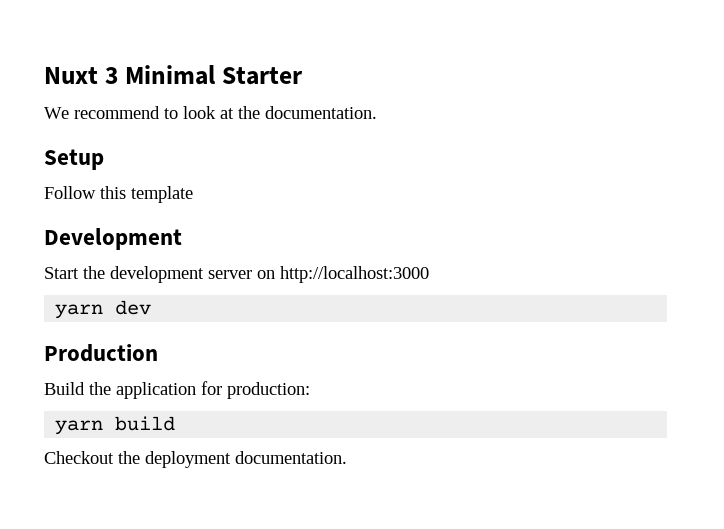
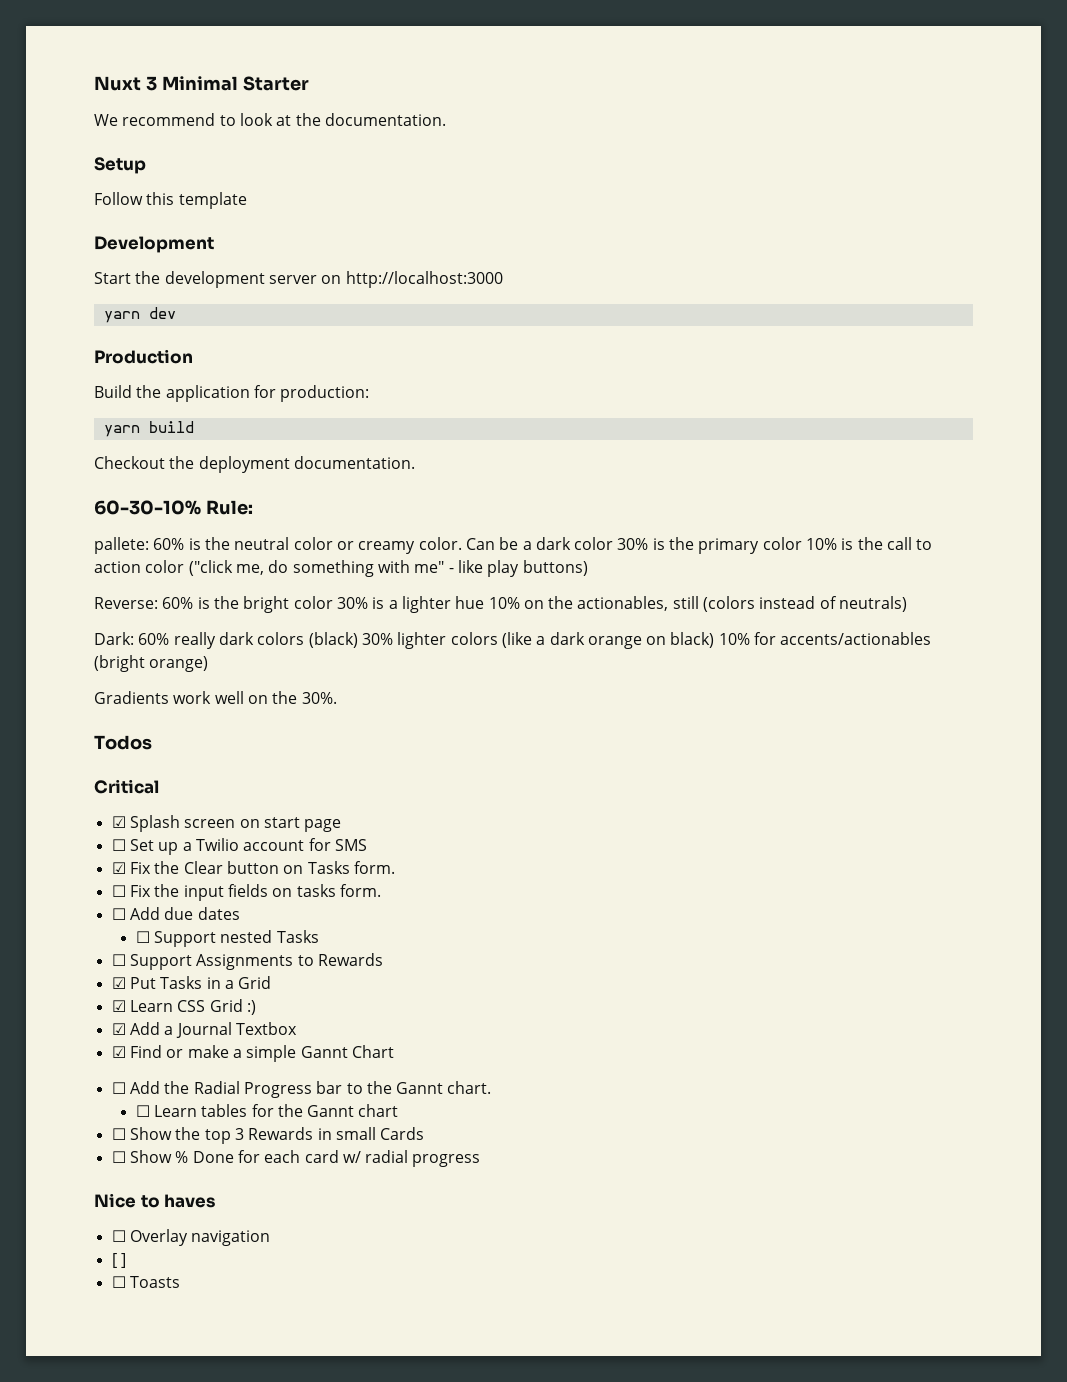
+ 60-30-10% Rule:
+ pallete: 60% is the neutral color or creamy color. Can be a dark color 30% is the primary color 10% is the call to action color ("click me, do something with me" - like play buttons)
+ Reverse: 60% is the bright color 30% is a lighter hue 10% on the actionables, still (colors instead of neutrals)
+ Dark: 60% really dark colors (black) 30% lighter colors (like a dark orange on black) 10% for accents/actionables (bright orange)
+ Gradients work well on the 30%.
+ Todos
+ Critical
+ ☑ Splash screen on start page
+ ☐ Set up a Twilio account for SMS
+ ☑ Fix the Clear button on Tasks form.
+ ☐ Fix the input fields on tasks form.
+ ☐ Add due dates
+ ☐ Support nested Tasks
+ ☐ Support Assignments to Rewards
+ ☑ Put Tasks in a Grid
+ ☑ Learn CSS Grid :)
+ ☑ Add a Journal Textbox
+ ☑ Find or make a simple Gannt Chart
+ ☐ Add the Radial Progress bar to the Gannt chart.
+ ☐ Learn tables for the Gannt chart
+ ☐ Show the top 3 Rewards in small Cards
+ ☐ Show % Done for each card w/ radial progress
+ Nice to haves
+ ☐ Overlay navigation
+ [ ]
+ ☐ Toasts

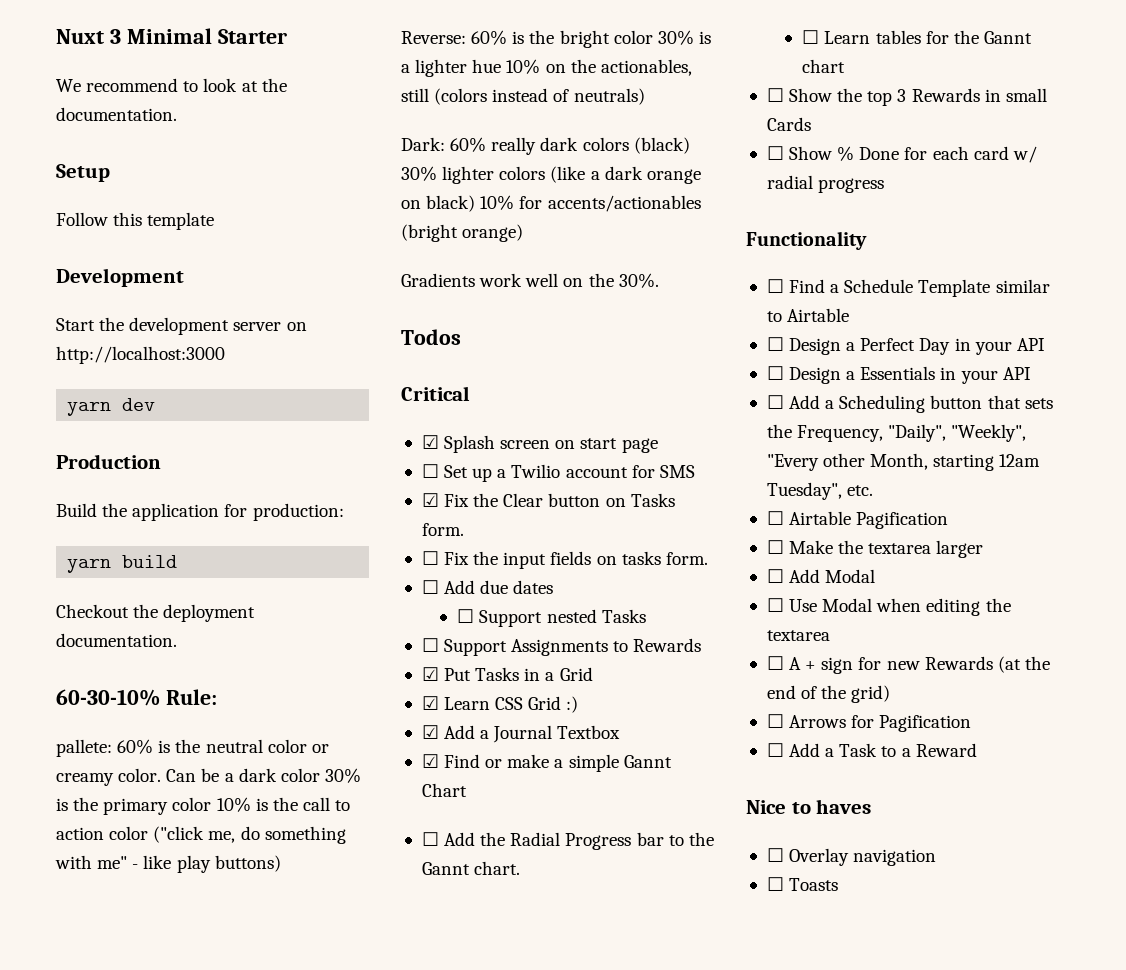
+ Functionality
+ ☐ Find a Schedule Template similar to Airtable
+ ☐ Design a Perfect Day in your API
+ ☐ Design a Essentials in your API
+ ☐ Add a Scheduling button that sets the Frequency, "Daily", "Weekly", "Every other Month, starting 12am Tuesday", etc.
+ ☐ Airtable Pagification
+ ☐ Make the textarea larger
+ ☐ Add Modal
+ ☐ Use Modal when editing the textarea
+ ☐ A + sign for new Rewards (at the end of the grid)
+ ☐ Arrows for Pagification
+ ☐ Add a Task to a Reward
- [ ]

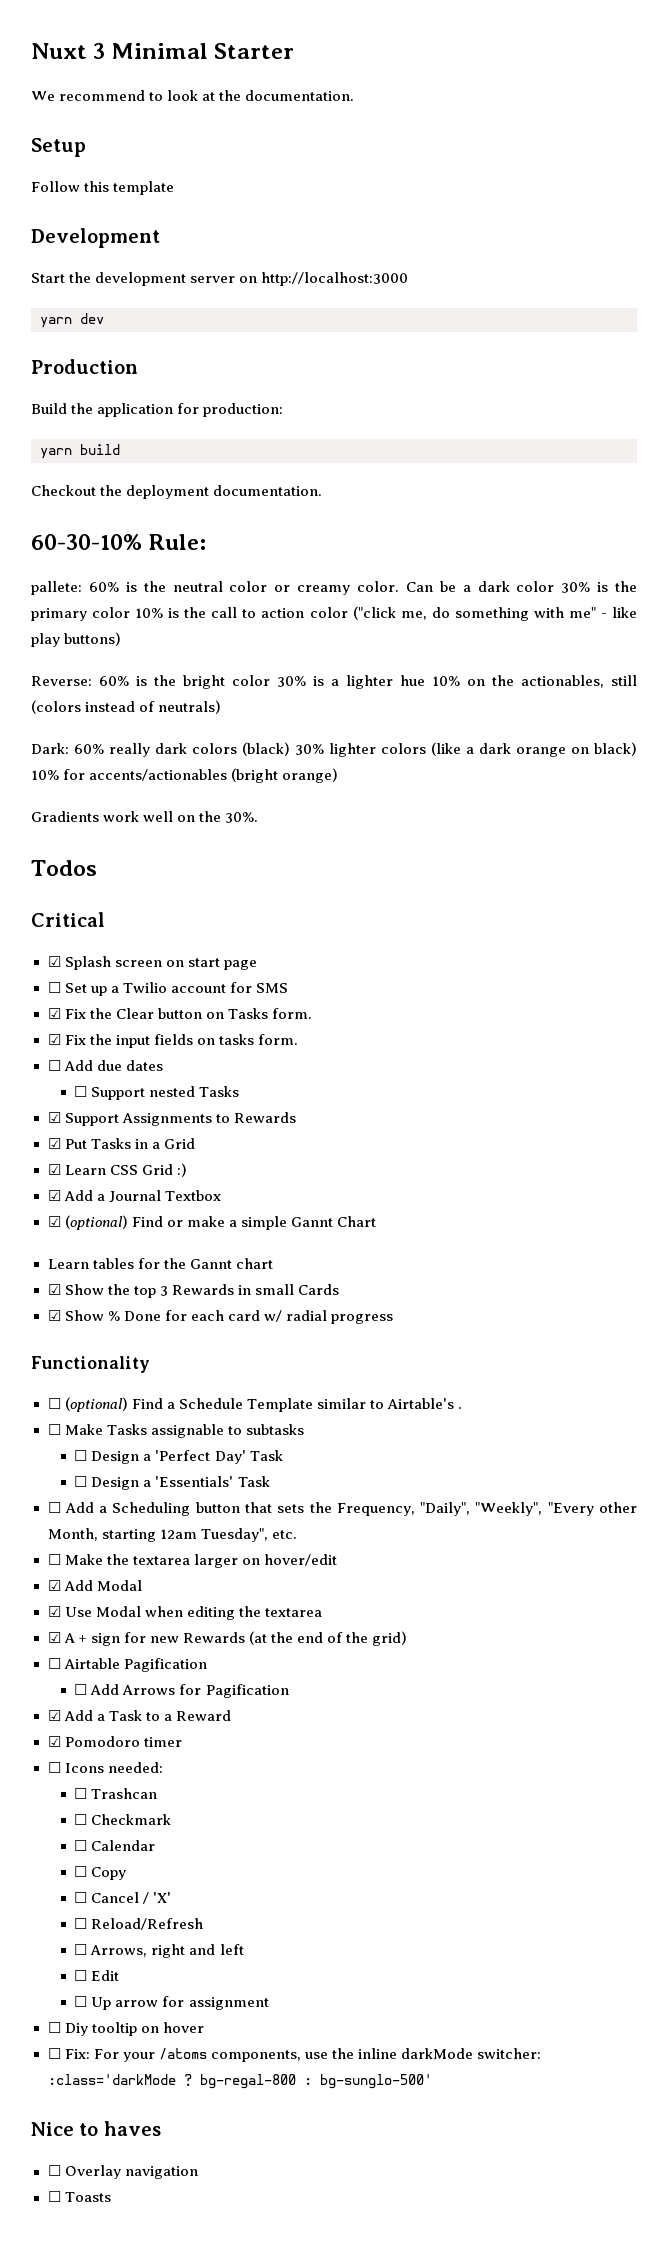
- ☐ Fix the input fields on tasks form.
+ ☑ Fix the input fields on tasks form.
- ☐ Support Assignments to Rewards
+ ☑ Support Assignments to Rewards
- ☑ Find or make a simple Gannt Chart
+ ☑ (optional) Find or make a simple Gannt Chart
- ☐ Add the Radial Progress bar to the Gannt chart.
- ☐ Learn tables for the Gannt chart
+ Learn tables for the Gannt chart
- ☐ Show the top 3 Rewards in small Cards
+ ☑ Show the top 3 Rewards in small Cards
- ☐ Show % Done for each card w/ radial progress
+ ☑ Show % Done for each card w/ radial progress
- ☐ Find a Schedule Template similar to Airtable
- ☐ Design a Perfect Day in your API
- ☐ Design a Essentials in your API
+ ☐ (optional) Find a Schedule Template similar to Airtable's .
+ ☐ Make Tasks assignable to subtasks
+ ☐ Design a 'Perfect Day' Task
+ ☐ Design a 'Essentials' Task
- ☐ Airtable Pagification
- ☐ Make the textarea larger
- ☐ Add Modal
+ ☐ Make the textarea larger on hover/edit
+ ☑ Add Modal
- ☐ Use Modal when editing the textarea
+ ☑ Use Modal when editing the textarea
- ☐ A + sign for new Rewards (at the end of the grid)
+ ☑ A + sign for new Rewards (at the end of the grid)
- ☐ Arrows for Pagification
+ ☐ Airtable Pagification
+ ☐ Add Arrows for Pagification
- ☐ Add a Task to a Reward
+ ☑ Add a Task to a Reward
+ ☑ Pomodoro timer
+ ☐ Icons needed:
+ ☐ Trashcan
+ ☐ Checkmark
+ ☐ Calendar
+ ☐ Copy
+ ☐ Cancel / 'X'
+ ☐ Reload/Refresh
+ ☐ Arrows, right and left
+ ☐ Edit
+ ☐ Up arrow for assignment
+ ☐ Diy tooltip on hover
+ ☐ Fix: For your /atoms components, use the inline darkMode switcher: :class='darkMode ? bg-regal-800 : bg-sunglo-500'

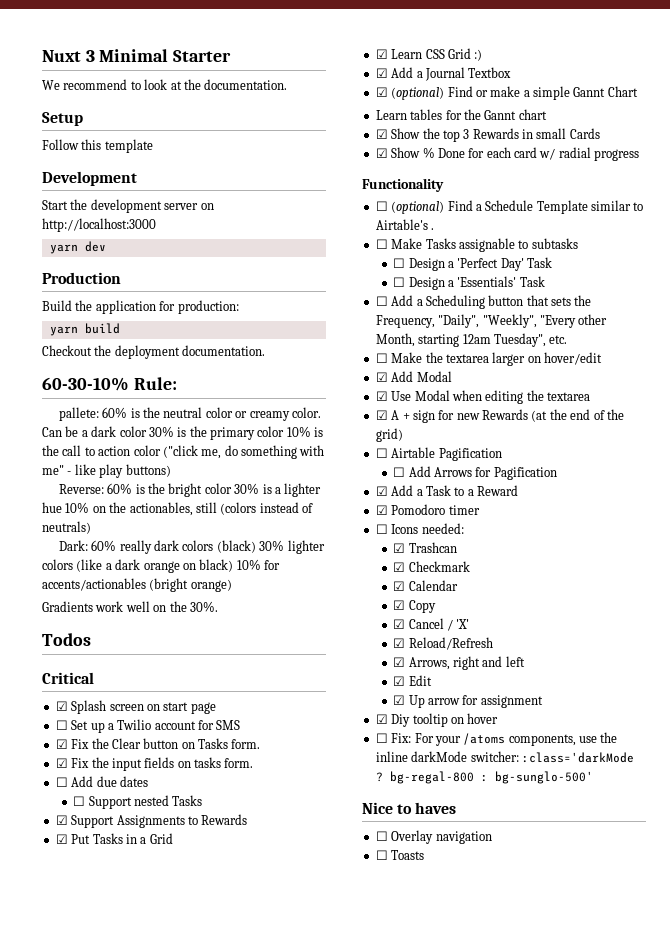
- ☐ Trashcan
+ ☑ Trashcan
- ☐ Checkmark
+ ☑ Checkmark
- ☐ Calendar
+ ☑ Calendar
- ☐ Copy
+ ☑ Copy
- ☐ Cancel / 'X'
+ ☑ Cancel / 'X'
- ☐ Reload/Refresh
+ ☑ Reload/Refresh
- ☐ Arrows, right and left
+ ☑ Arrows, right and left
- ☐ Edit
+ ☑ Edit
- ☐ Up arrow for assignment
+ ☑ Up arrow for assignment
- ☐ Diy tooltip on hover
+ ☑ Diy tooltip on hover

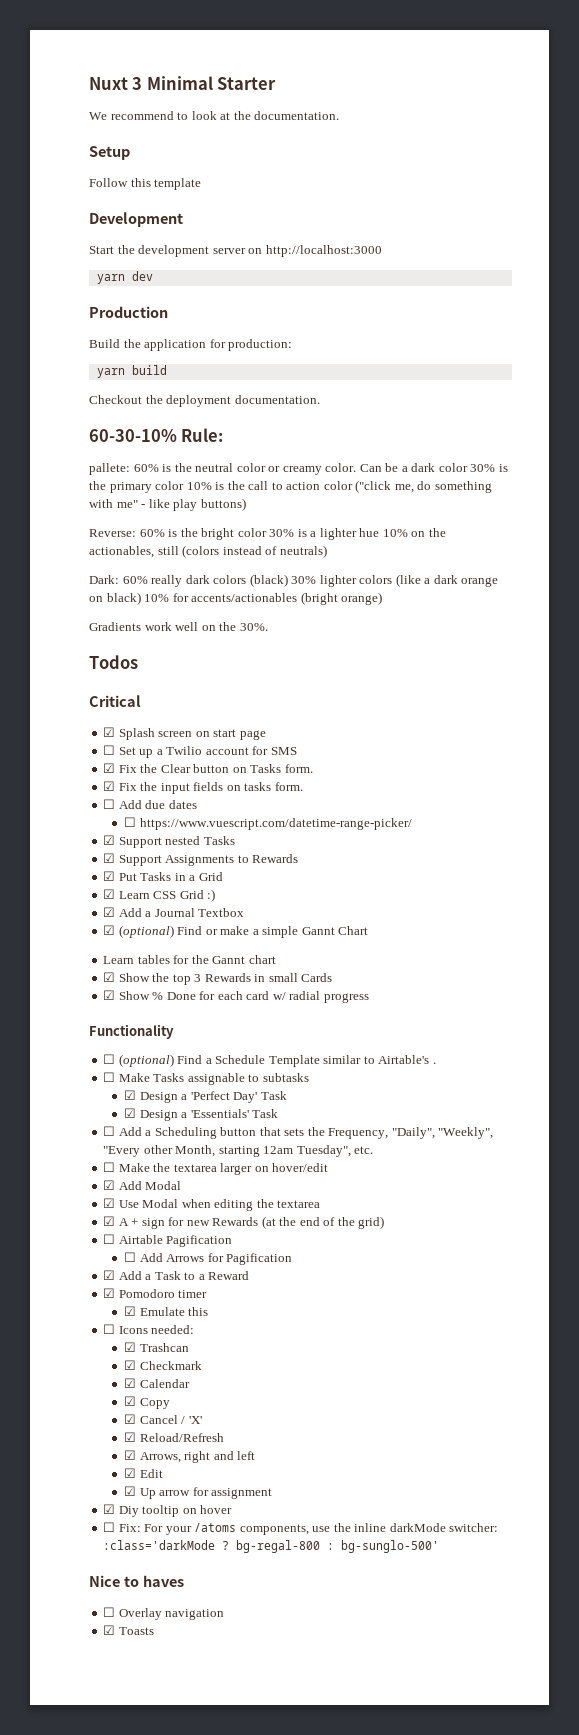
- ☐ Support nested Tasks
+ ☐ https://www.vuescript.com/datetime-range-picker/
+ ☑ Support nested Tasks
- ☐ Design a 'Perfect Day' Task
+ ☑ Design a 'Perfect Day' Task
- ☐ Design a 'Essentials' Task
+ ☑ Design a 'Essentials' Task
+ ☑ Emulate this
- ☐ Toasts
+ ☑ Toasts

